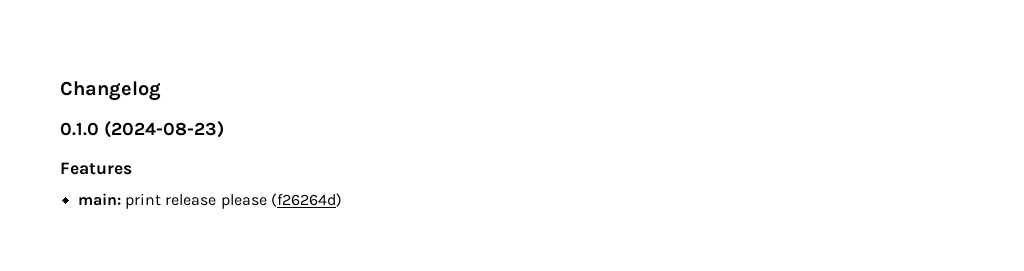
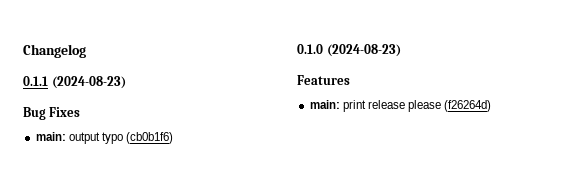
+ 0.1.1 (2024-08-23)
+ Bug Fixes
+ main: output typo (cb0b1f6)

